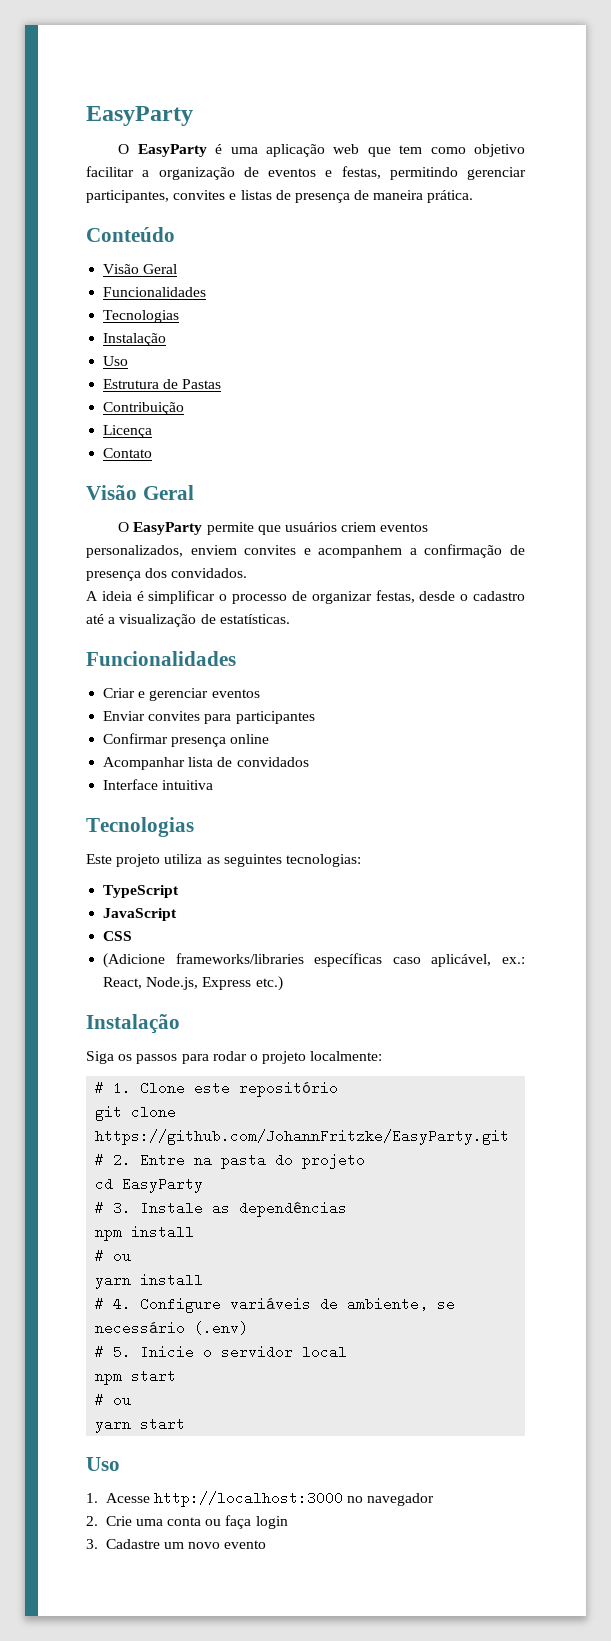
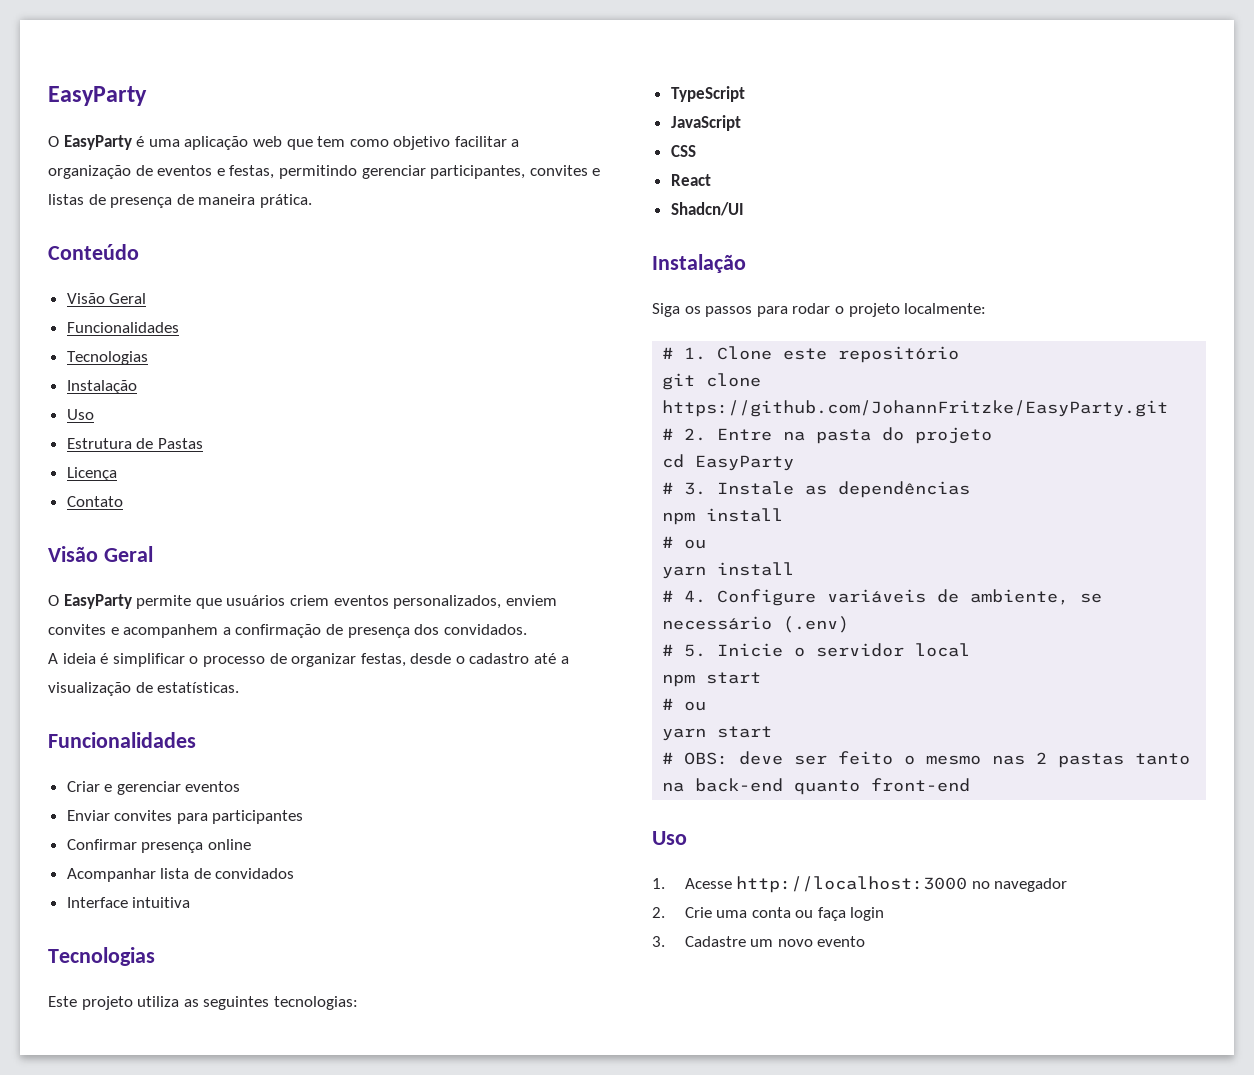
- Contribuição
- (Adicione frameworks/libraries específicas caso aplicável, ex.: React, Node.js, Express etc.)
+ React
+ Shadcn/UI
+ # OBS: deve ser feito o mesmo nas 2 pastas tanto na back-end quanto front-end

